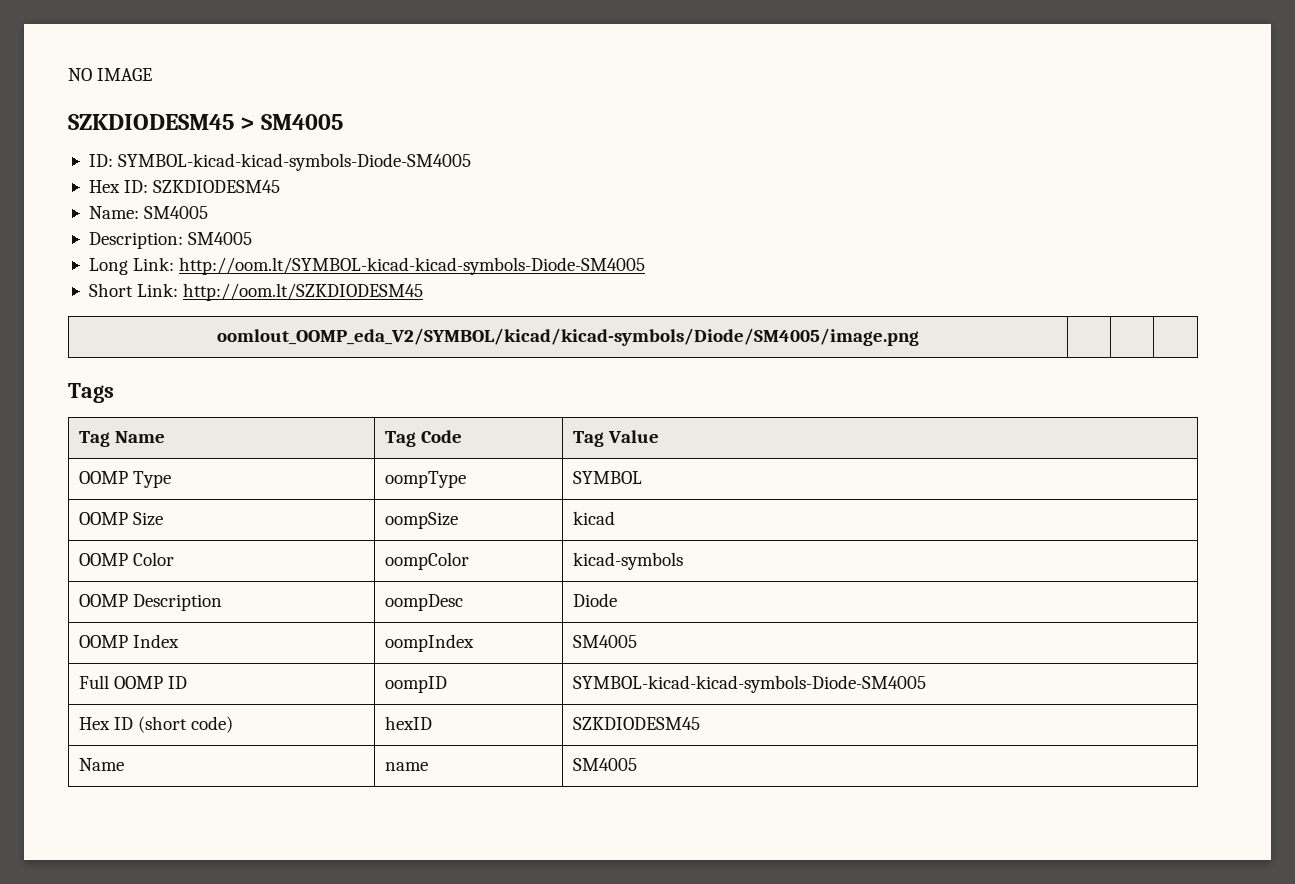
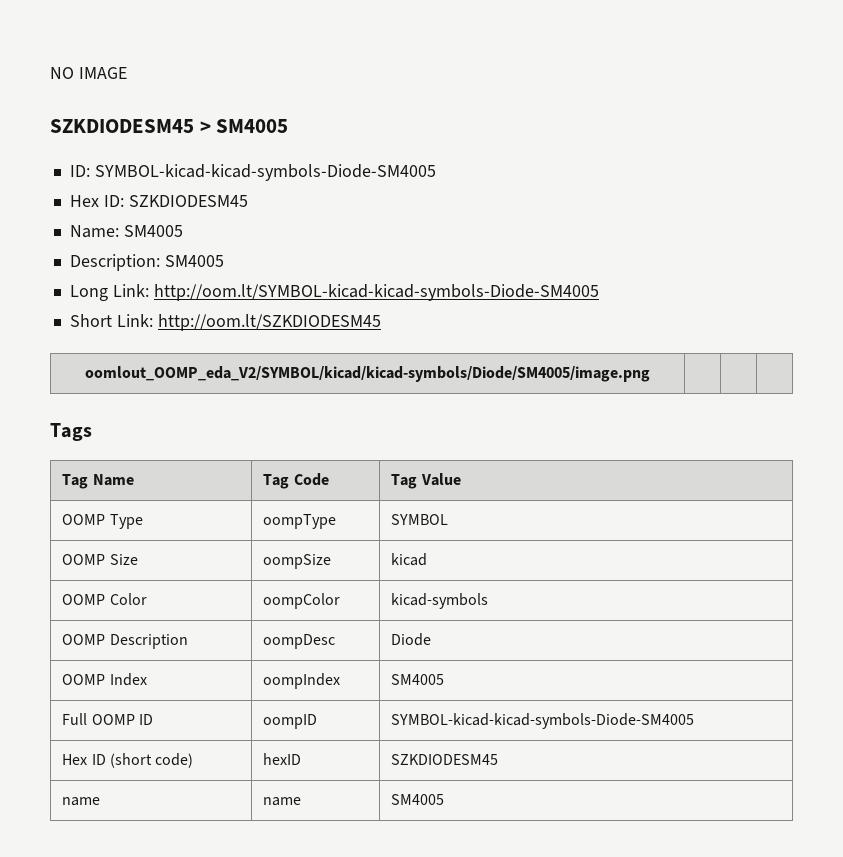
- Name | name | SM4005
+ name | name | SM4005

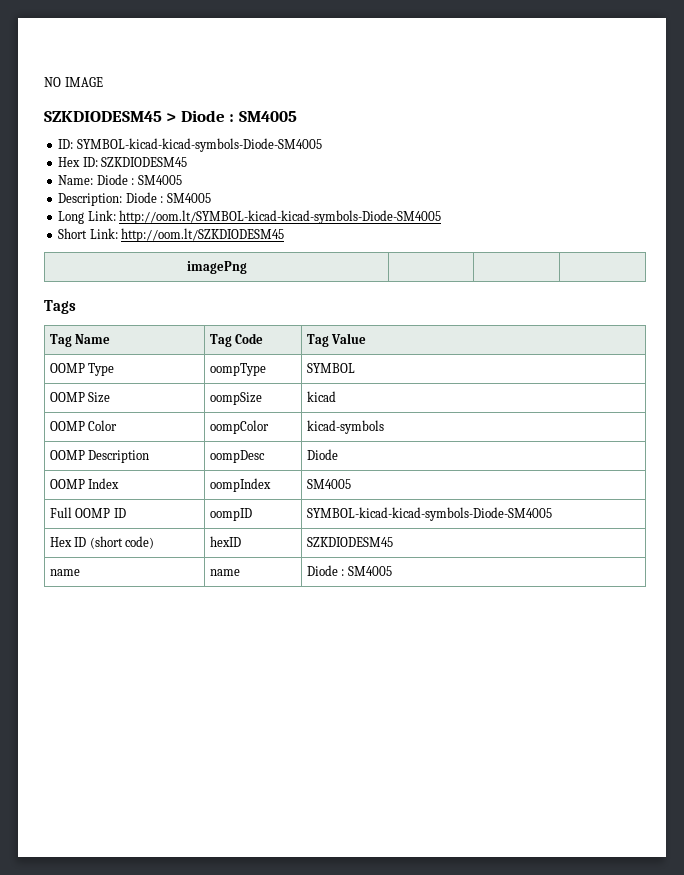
- SZKDIODESM45 > SM4005
+ SZKDIODESM45 > Diode : SM4005
- Name: SM4005
+ Name: Diode : SM4005
- Description: SM4005
+ Description: Diode : SM4005
- oomlout_OOMP_eda_V2/SYMBOL/kicad/kicad-symbols/Diode/SM4005/image.png | | |
+ imagePng | | |
- name | name | SM4005
+ name | name | Diode : SM4005

